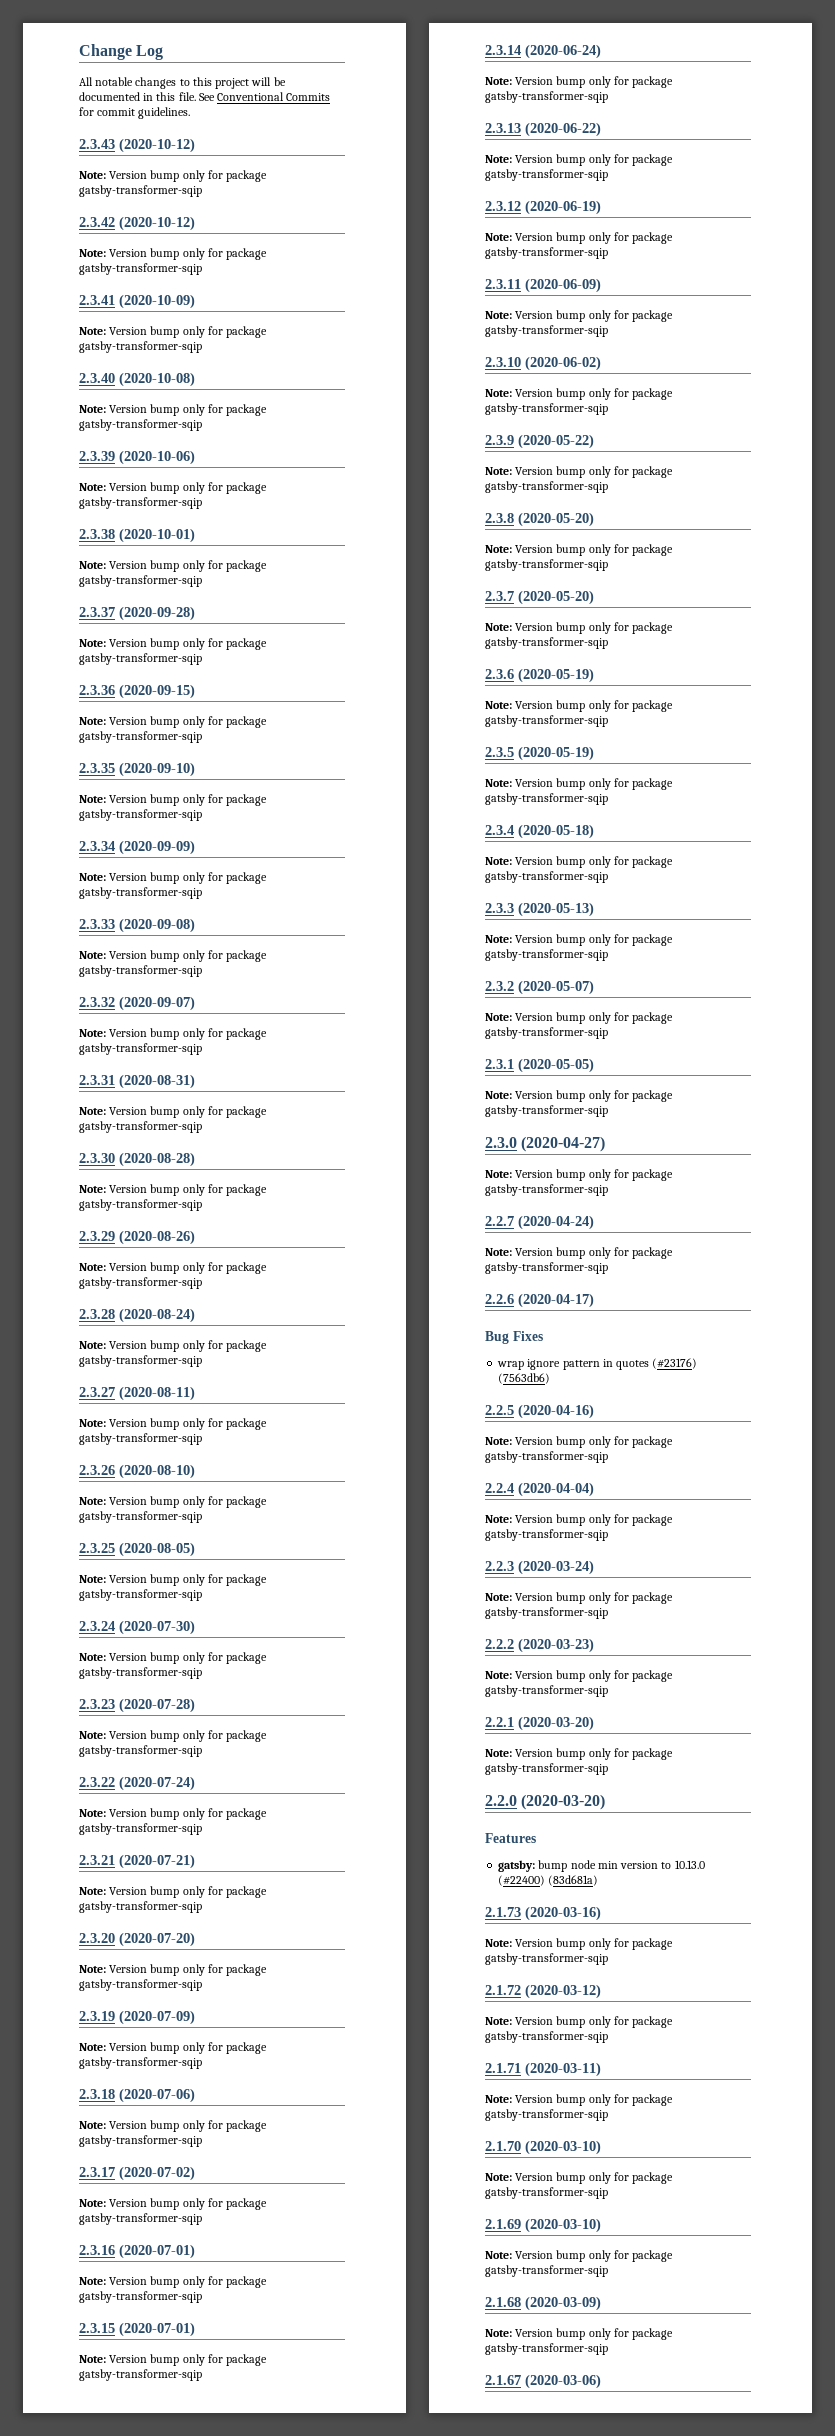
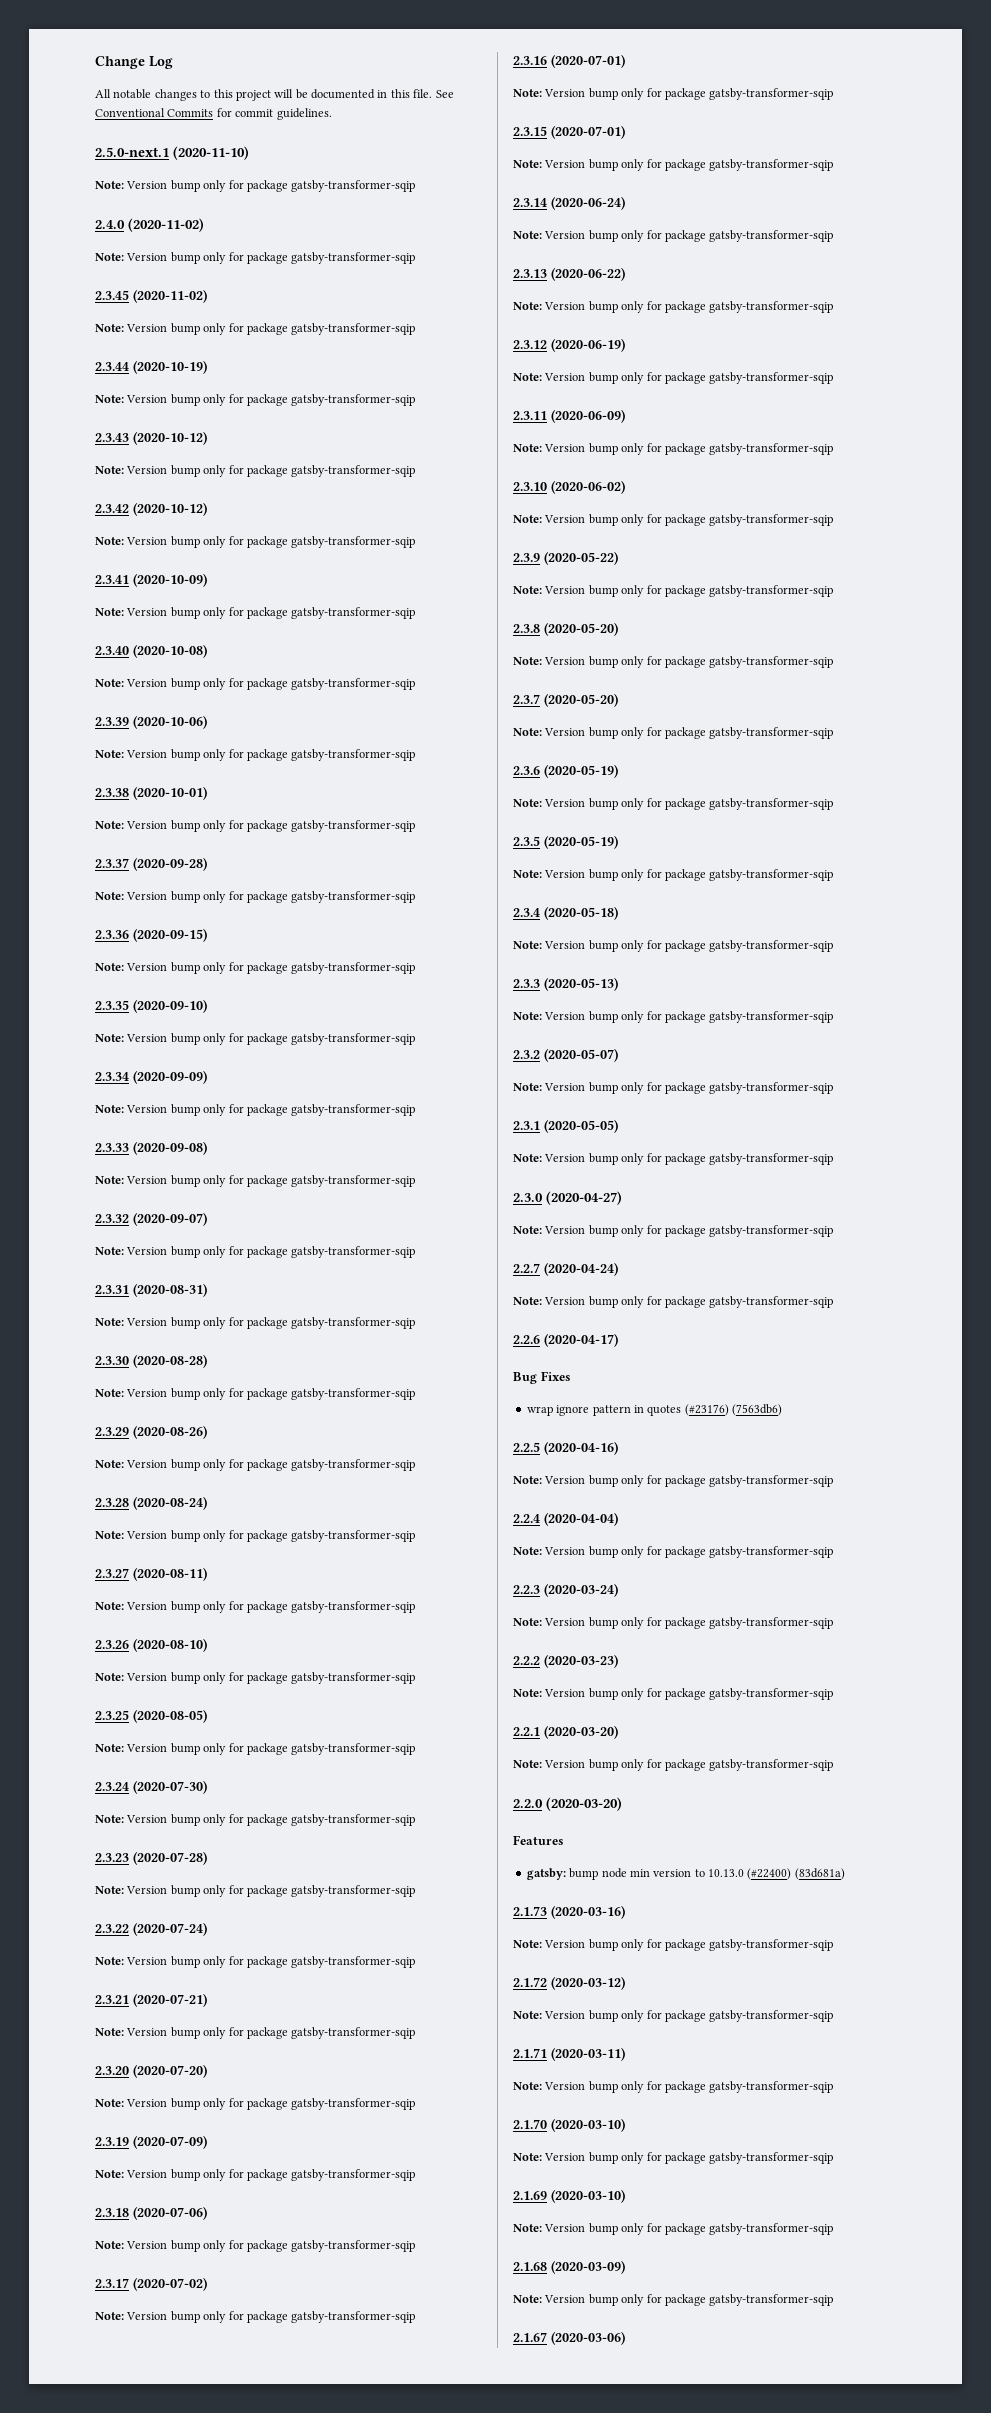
+ 2.5.0-next.1 (2020-11-10)
+ Note: Version bump only for package gatsby-transformer-sqip
+ 2.4.0 (2020-11-02)
+ Note: Version bump only for package gatsby-transformer-sqip
+ 2.3.45 (2020-11-02)
+ Note: Version bump only for package gatsby-transformer-sqip
+ 2.3.44 (2020-10-19)
+ Note: Version bump only for package gatsby-transformer-sqip

